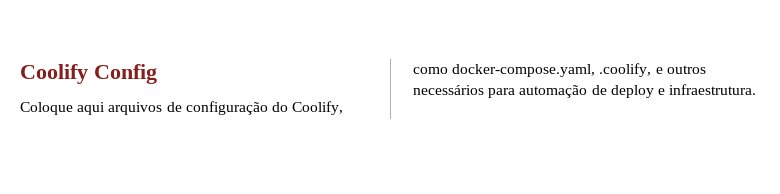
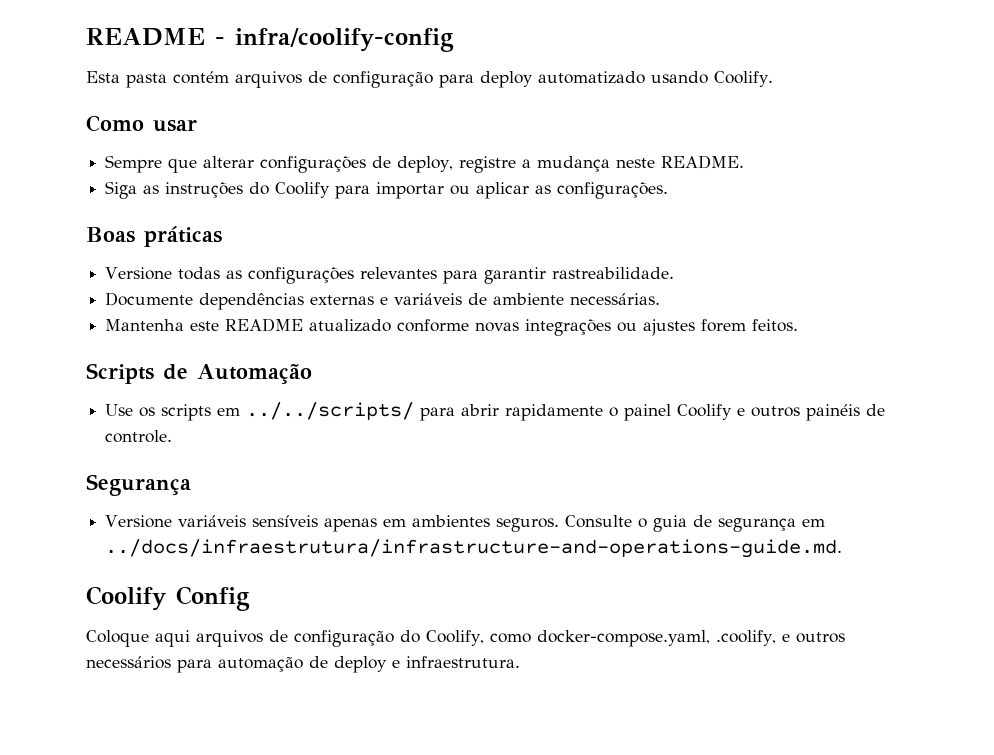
+ README - infra/coolify-config
+ Esta pasta contém arquivos de configuração para deploy automatizado usando Coolify.
+ Como usar
+ Sempre que alterar configurações de deploy, registre a mudança neste README.
+ Siga as instruções do Coolify para importar ou aplicar as configurações.
+ Boas práticas
+ Versione todas as configurações relevantes para garantir rastreabilidade.
+ Documente dependências externas e variáveis de ambiente necessárias.
+ Mantenha este README atualizado conforme novas integrações ou ajustes forem feitos.
+ Scripts de Automação
+ Use os scripts em ../../scripts/ para abrir rapidamente o painel Coolify e outros painéis de controle.
+ Segurança
+ Versione variáveis sensíveis apenas em ambientes seguros. Consulte o guia de segurança em ../docs/infraestrutura/infrastructure-and-operations-guide.md.

